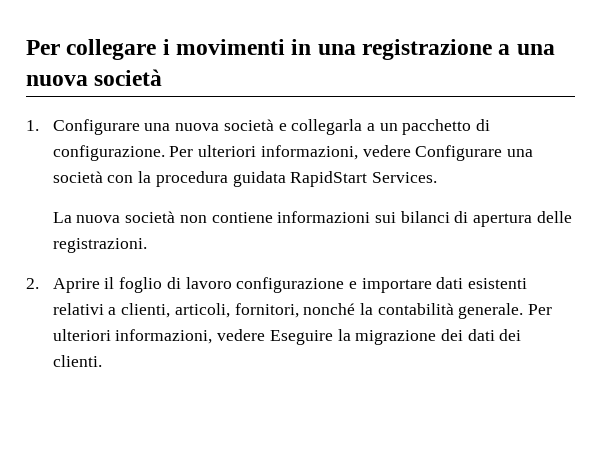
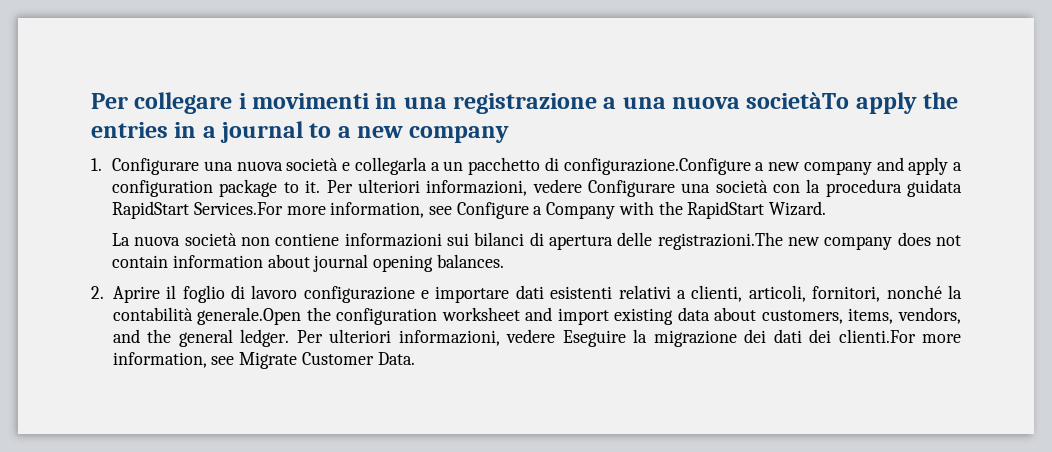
- Per collegare i movimenti in una registrazione a una nuova società
+ Per collegare i movimenti in una registrazione a una nuova societàTo apply the entries in a journal to a new company
- 1. Configurare una nuova società e collegarla a un pacchetto di configurazione.
+ 1. Configurare una nuova società e collegarla a un pacchetto di configurazione.Configure a new company and apply a configuration package to it.
- Per ulteriori informazioni, vedere Configurare una società con la procedura guidata RapidStart Services.
+ Per ulteriori informazioni, vedere Configurare una società con la procedura guidata RapidStart Services.For more information, see Configure a Company with the RapidStart Wizard.
- La nuova società non contiene informazioni sui bilanci di apertura delle registrazioni.
+ La nuova società non contiene informazioni sui bilanci di apertura delle registrazioni.The new company does not contain information about journal opening balances.
- 2. Aprire il foglio di lavoro configurazione e importare dati esistenti relativi a clienti, articoli, fornitori, nonché la contabilità generale.
+ 2. Aprire il foglio di lavoro configurazione e importare dati esistenti relativi a clienti, articoli, fornitori, nonché la contabilità generale.Open the configuration worksheet and import existing data about customers, items, vendors, and the general ledger.
- Per ulteriori informazioni, vedere Eseguire la migrazione dei dati dei clienti.
+ Per ulteriori informazioni, vedere Eseguire la migrazione dei dati dei clienti.For more information, see Migrate Customer Data.

